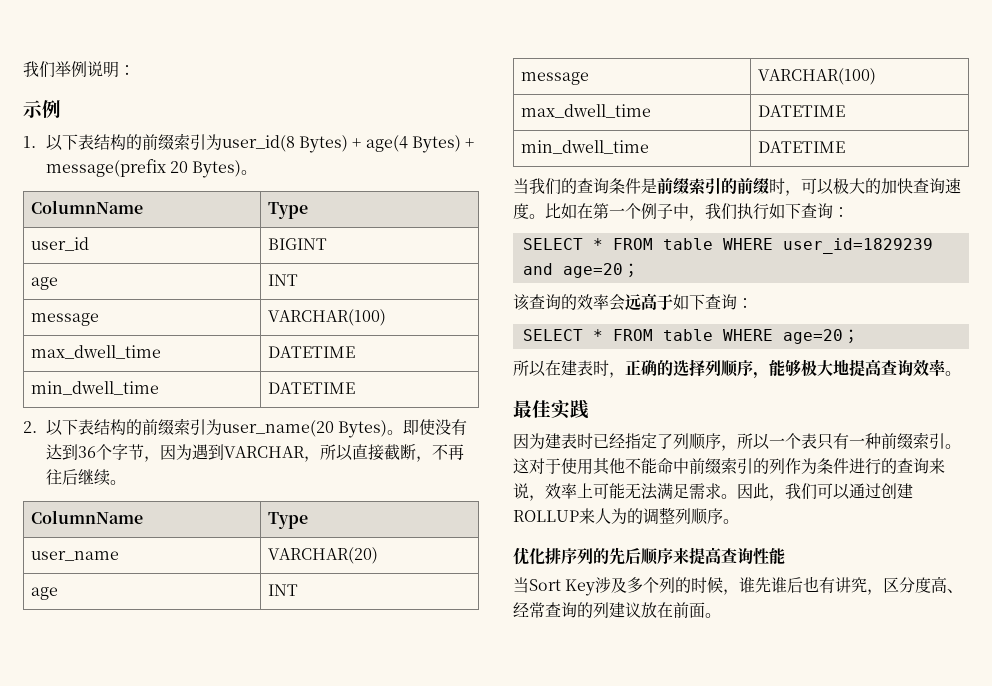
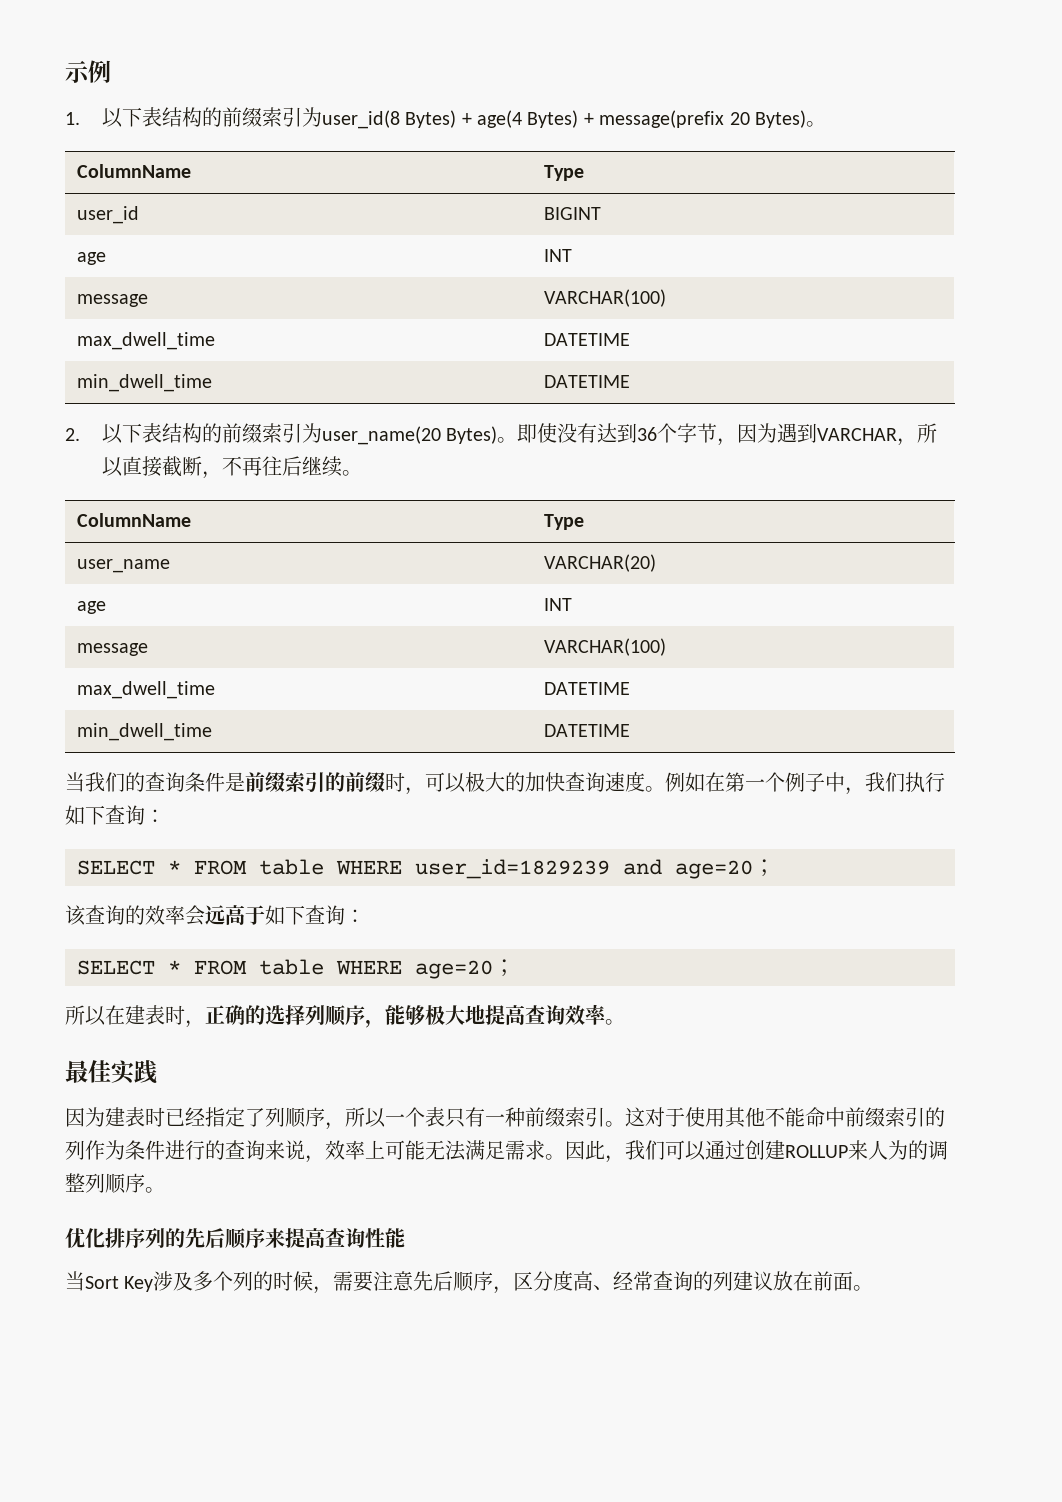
- 我们举例说明：
- 比如在第一个例子中，我们执行如下查询：
+ 例如在第一个例子中，我们执行如下查询：
- 当Sort Key涉及多个列的时候，谁先谁后也有讲究，区分度高、经常查询的列建议放在前面。
+ 当Sort Key涉及多个列的时候，需要注意先后顺序，区分度高、经常查询的列建议放在前面。

